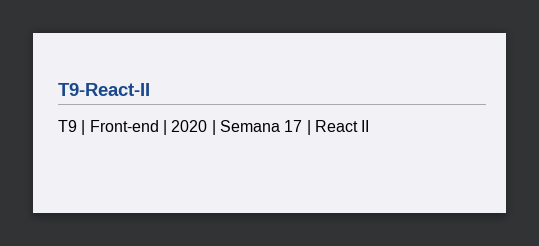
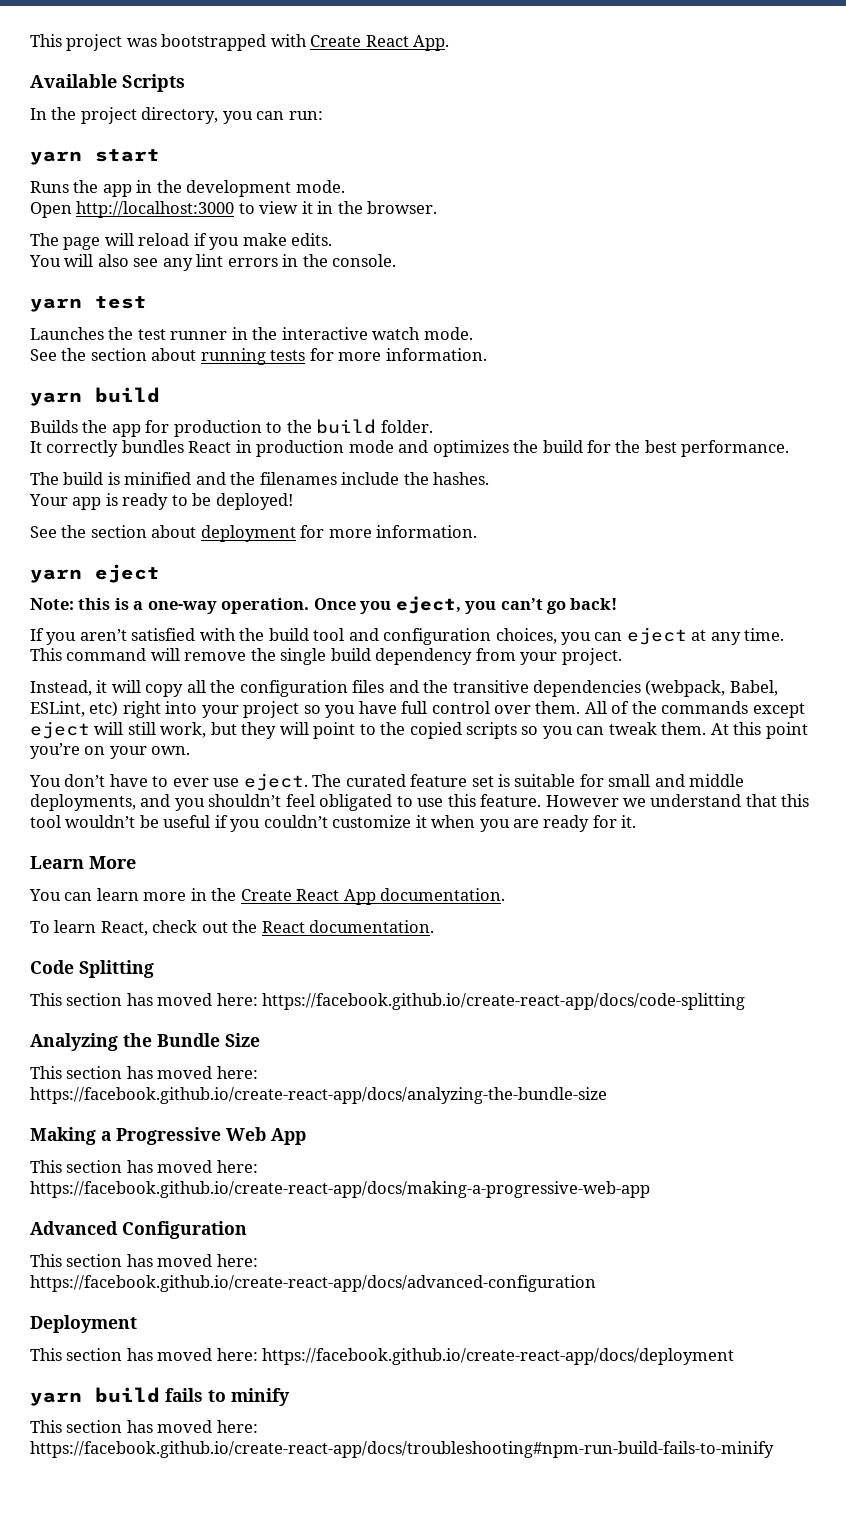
- T9-React-II
- T9 | Front-end | 2020 | Semana 17 | React II
+ This project was bootstrapped with Create React App.
+ Available Scripts
+ In the project directory, you can run:
+ yarn start
+ Runs the app in the development mode.
+ Open http://localhost:3000 to view it in the browser.
+ The page will reload if you make edits.
+ You will also see any lint errors in the console.
+ yarn test
+ Launches the test runner in the interactive watch mode.
+ See the section about running tests for more information.
+ yarn build
+ Builds the app for production to the build folder.
+ It correctly bundles React in production mode and optimizes the build for the best performance.
+ The build is minified and the filenames include the hashes.
+ Your app is ready to be deployed!
+ See the section about deployment for more information.
+ yarn eject
+ Note: this is a one-way operation. Once you eject, you can’t go back!
+ If you aren’t satisfied with the build tool and configuration choices, you can eject at any time. This command will remove the single build dependency from your project.
+ Instead, it will copy all the configuration files and the transitive dependencies (webpack, Babel, ESLint, etc) right into your project so you have full control over them. All of the commands except eject will still work, but they will point to the copied scripts so you can tweak them. At this point you’re on your own.
+ You don’t have to ever use eject. The curated feature set is suitable for small and middle deployments, and you shouldn’t feel obligated to use this feature. However we understand that this tool wouldn’t be useful if you couldn’t customize it when you are ready for it.
+ Learn More
+ You can learn more in the Create React App documentation.
+ To learn React, check out the React documentation.
+ Code Splitting
+ This section has moved here: https://facebook.github.io/create-react-app/docs/code-splitting
+ Analyzing the Bundle Size
+ This section has moved here: https://facebook.github.io/create-react-app/docs/analyzing-the-bundle-size
+ Making a Progressive Web App
+ This section has moved here: https://facebook.github.io/create-react-app/docs/making-a-progressive-web-app
+ Advanced Configuration
+ This section has moved here: https://facebook.github.io/create-react-app/docs/advanced-configuration
+ Deployment
+ This section has moved here: https://facebook.github.io/create-react-app/docs/deployment
+ yarn build fails to minify
+ This section has moved here: https://facebook.github.io/create-react-app/docs/troubleshooting#npm-run-build-fails-to-minify

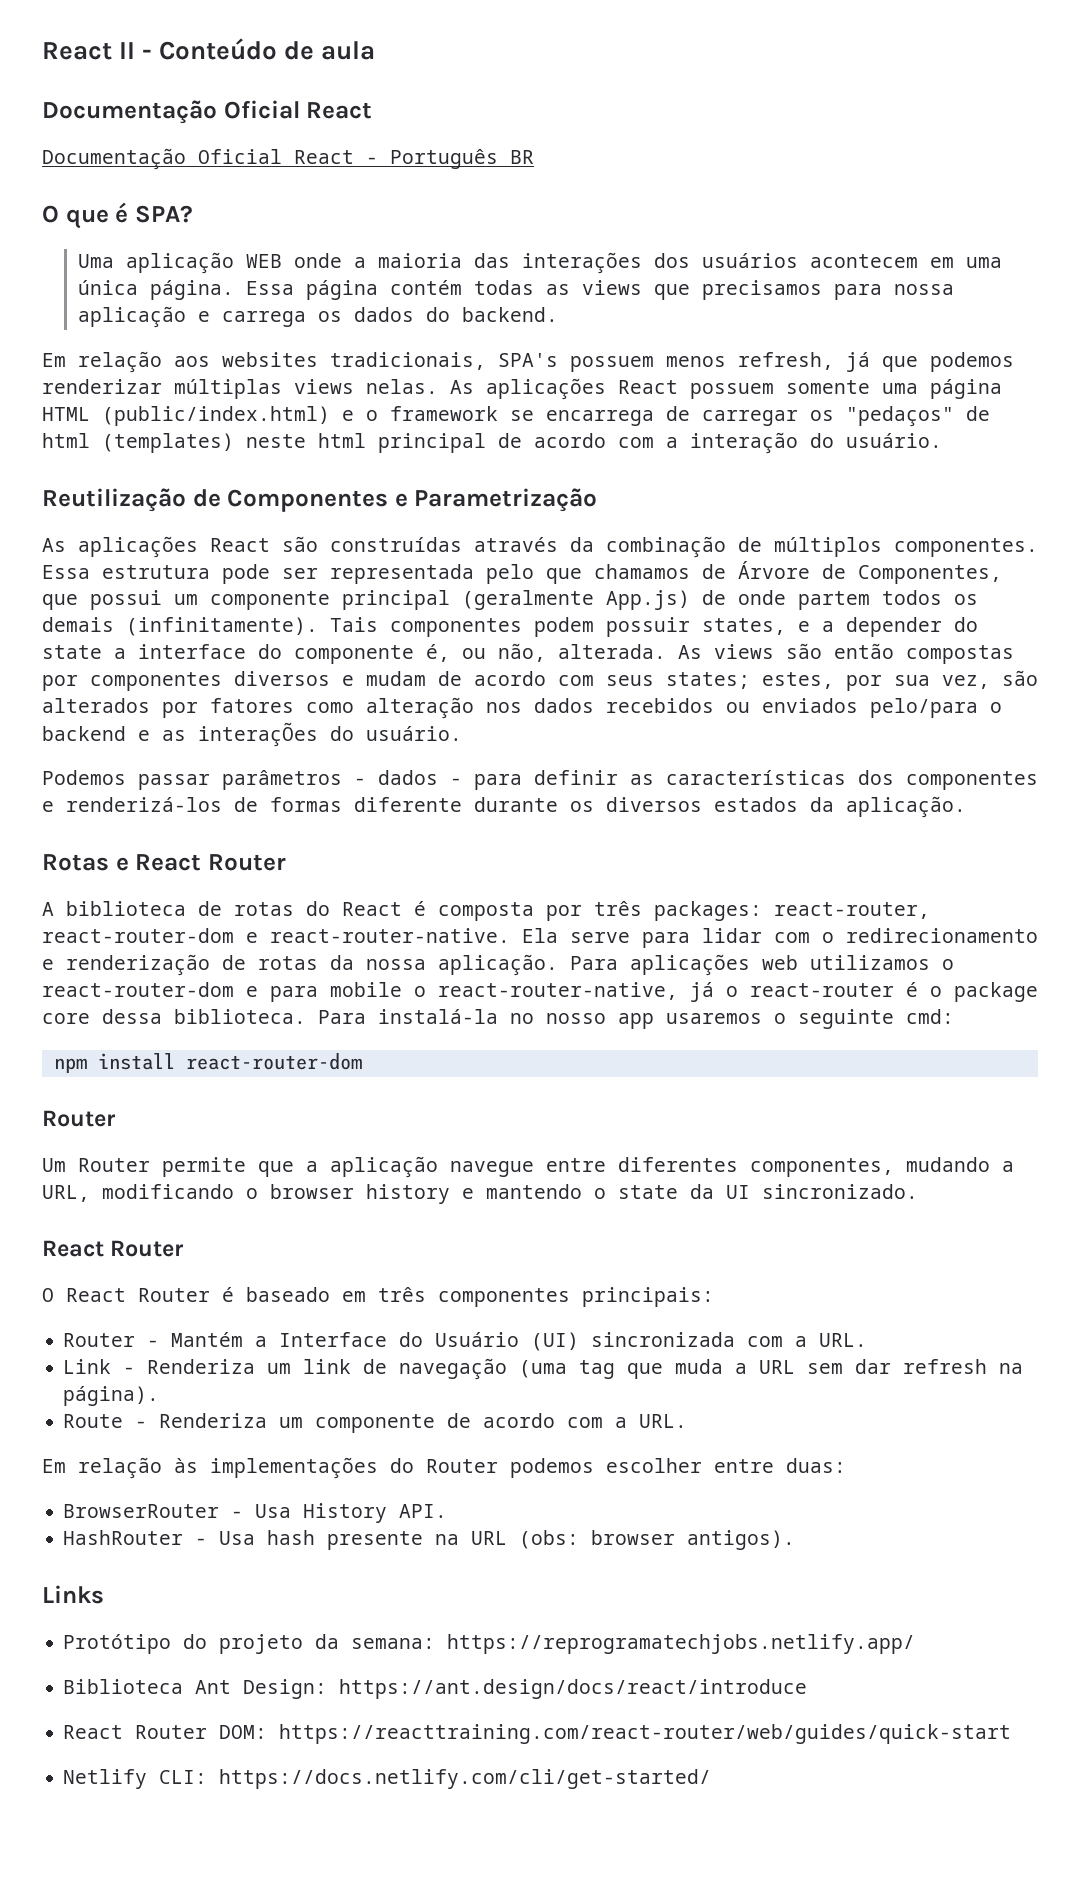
- This project was bootstrapped with Create React App.
- Available Scripts
- In the project directory, you can run:
- yarn start
- Runs the app in the development mode.
- Open http://localhost:3000 to view it in the browser.
- The page will reload if you make edits.
- You will also see any lint errors in the console.
- yarn test
- Launches the test runner in the interactive watch mode.
- See the section about running tests for more information.
- yarn build
- Builds the app for production to the build folder.
- It correctly bundles React in production mode and optimizes the build for the best performance.
- The build is minified and the filenames include the hashes.
- Your app is ready to be deployed!
- See the section about deployment for more information.
- yarn eject
- Note: this is a one-way operation. Once you eject, you can’t go back!
- If you aren’t satisfied with the build tool and configuration choices, you can eject at any time. This command will remove the single build dependency from your project.
- Instead, it will copy all the configuration files and the transitive dependencies (webpack, Babel, ESLint, etc) right into your project so you have full control over them. All of the commands except eject will still work, but they will point to the copied scripts so you can tweak them. At this point you’re on your own.
- You don’t have to ever use eject. The curated feature set is suitable for small and middle deployments, and you shouldn’t feel obligated to use this feature. However we understand that this tool wouldn’t be useful if you couldn’t customize it when you are ready for it.
- Learn More
- You can learn more in the Create React App documentation.
- To learn React, check out the React documentation.
- Code Splitting
- This section has moved here: https://facebook.github.io/create-react-app/docs/code-splitting
- Analyzing the Bundle Size
- This section has moved here: https://facebook.github.io/create-react-app/docs/analyzing-the-bundle-size
- Making a Progressive Web App
- This section has moved here: https://facebook.github.io/create-react-app/docs/making-a-progressive-web-app
- Advanced Configuration
- This section has moved here: https://facebook.github.io/create-react-app/docs/advanced-configuration
- Deployment
- This section has moved here: https://facebook.github.io/create-react-app/docs/deployment
- yarn build fails to minify
- This section has moved here: https://facebook.github.io/create-react-app/docs/troubleshooting#npm-run-build-fails-to-minify
+ React II - Conteúdo de aula
+ Documentação Oficial React
+ Documentação Oficial React - Português BR
+ O que é SPA?
+ Uma aplicação WEB onde a maioria das interações dos usuários acontecem em uma única página. Essa página contém todas as views que precisamos para nossa aplicação e carrega os dados do backend.
+ Em relação aos websites tradicionais, SPA's possuem menos refresh, já que podemos renderizar múltiplas views nelas. As aplicações React possuem somente uma página HTML (public/index.html) e o framework se encarrega de carregar os "pedaços" de html (templates) neste html principal de acordo com a interação do usuário.
+ Reutilização de Componentes e Parametrização
+ As aplicações React são construídas através da combinação de múltiplos componentes. Essa estrutura pode ser representada pelo que chamamos de Árvore de Componentes, que possui um componente principal (geralmente App.js) de onde partem todos os demais (infinitamente). Tais componentes podem possuir states, e a depender do state a interface do componente é, ou não, alterada. As views são então compostas por componentes diversos e mudam de acordo com seus states; estes, por sua vez, são alterados por fatores como alteração nos dados recebidos ou enviados pelo/para o backend e as interaçÕes do usuário.
+ Podemos passar parâmetros - dados - para definir as características dos componentes e renderizá-los de formas diferente durante os diversos estados da aplicação.
+ Rotas e React Router
+ A biblioteca de rotas do React é composta por três packages: react-router, react-router-dom e react-router-native. Ela serve para lidar com o redirecionamento e renderização de rotas da nossa aplicação. Para aplicações web utilizamos o react-router-dom e para mobile o react-router-native, já o react-router é o package core dessa biblioteca. Para instalá-la no nosso app usaremos o seguinte cmd:
+ npm install react-router-dom
+ Router
+ Um Router permite que a aplicação navegue entre diferentes componentes, mudando a URL, modificando o browser history e mantendo o state da UI sincronizado.
+ React Router
+ O React Router é baseado em três componentes principais:
+ Router - Mantém a Interface do Usuário (UI) sincronizada com a URL.
+ Link - Renderiza um link de navegação (uma tag que muda a URL sem dar refresh na página).
+ Route - Renderiza um componente de acordo com a URL.
+ Em relação às implementações do Router podemos escolher entre duas:
+ BrowserRouter - Usa History API.
+ HashRouter - Usa hash presente na URL (obs: browser antigos).
+ Links
+ Protótipo do projeto da semana: https://reprogramatechjobs.netlify.app/
+ Biblioteca Ant Design: https://ant.design/docs/react/introduce
+ React Router DOM: https://reacttraining.com/react-router/web/guides/quick-start
+ Netlify CLI: https://docs.netlify.com/cli/get-started/

